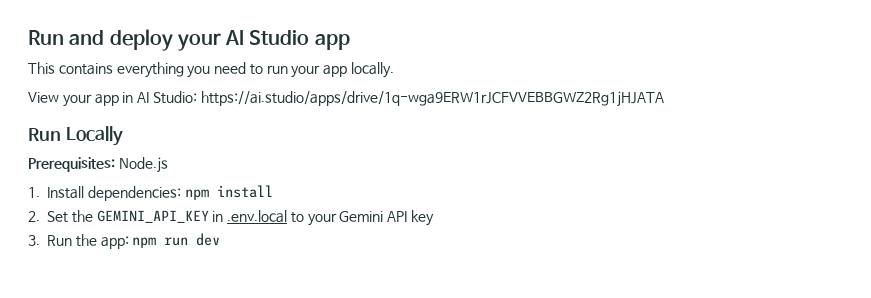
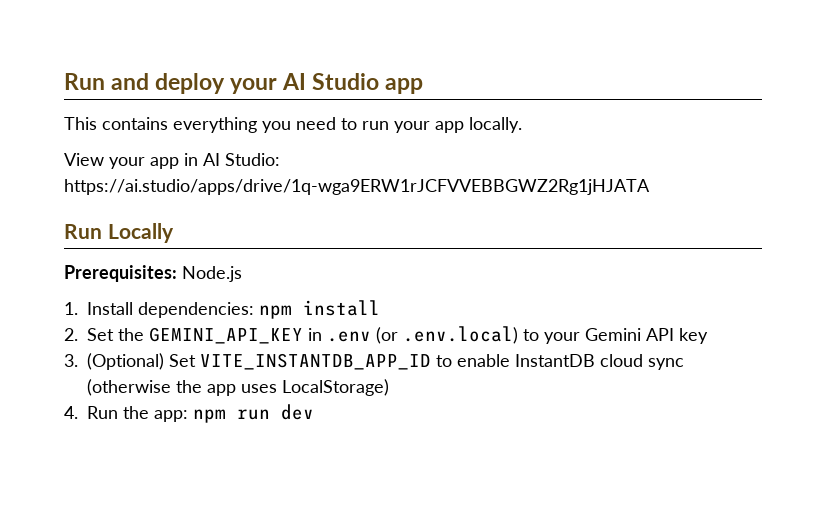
- 2. Set the GEMINI_API_KEY in .env.local to your Gemini API key
+ 2. Set the GEMINI_API_KEY in .env (or .env.local) to your Gemini API key
- 3. Run the app: npm run dev
+ 3. (Optional) Set VITE_INSTANTDB_APP_ID to enable InstantDB cloud sync (otherwise the app uses LocalStorage)
+ 4. Run the app: npm run dev

